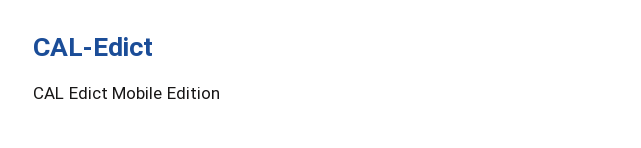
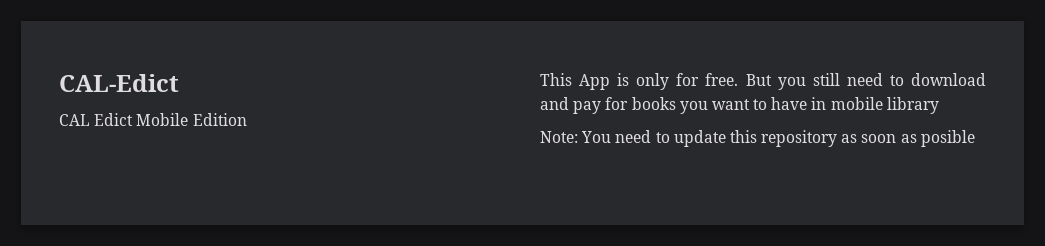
+ This App is only for free. But you still need to download and pay for books you want to have in mobile library
+ Note: You need to update this repository as soon as posible

